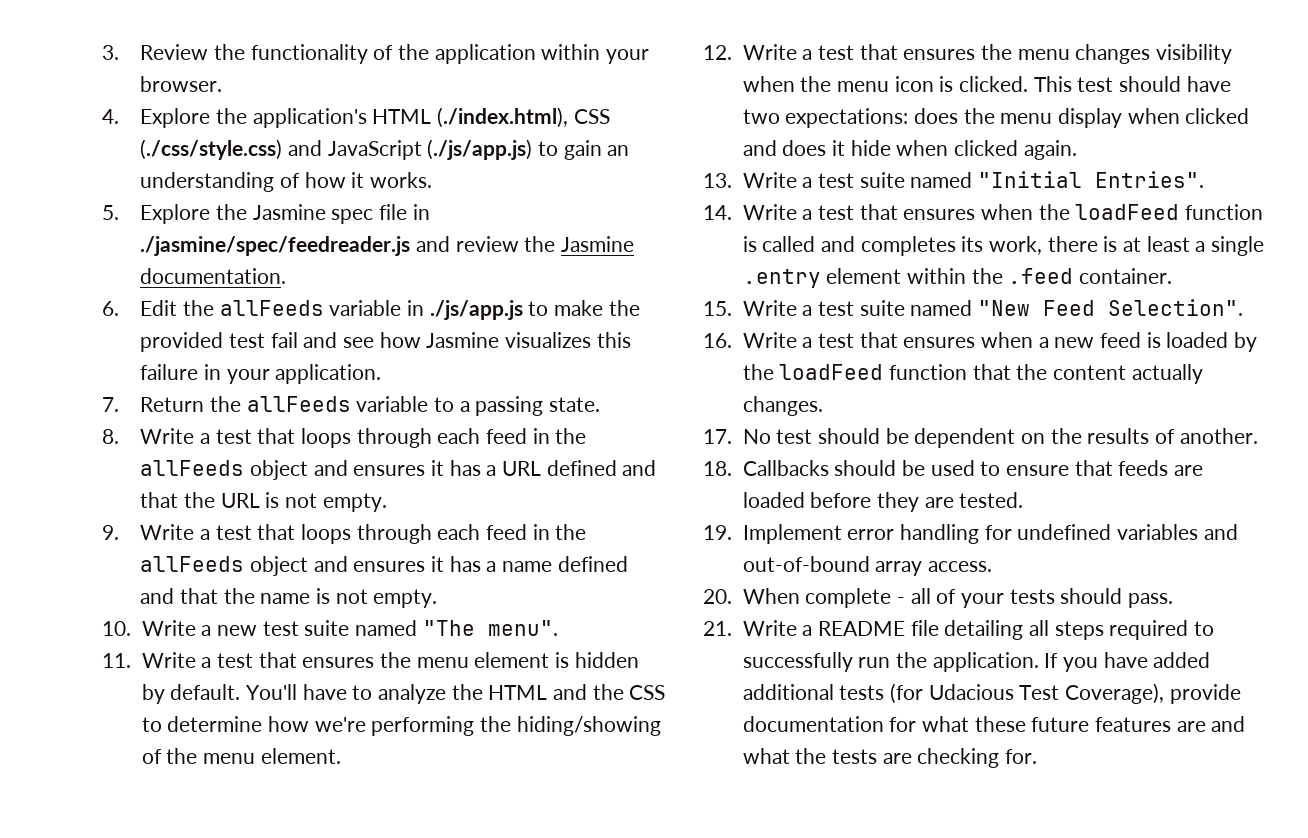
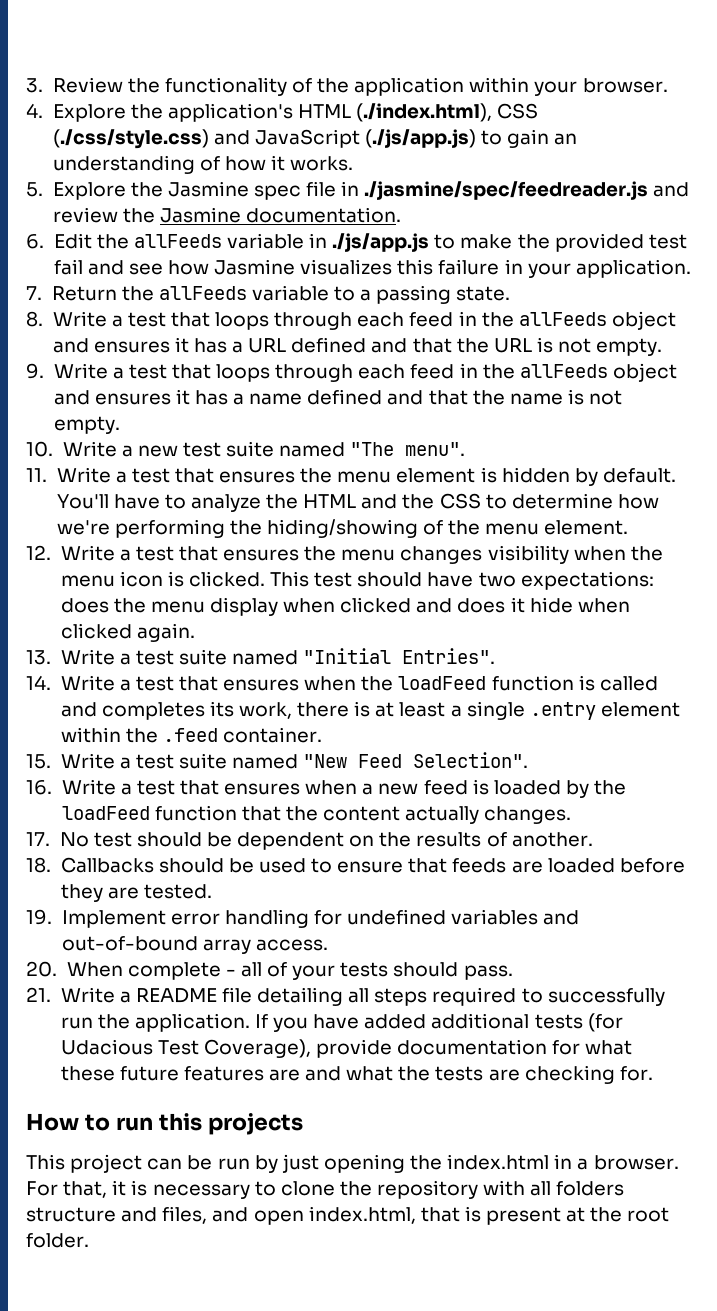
+ How to run this projects
+ This project can be run by just opening the index.html in a browser. For that, it is necessary to clone the repository with all folders structure and files, and open index.html, that is present at the root folder.

